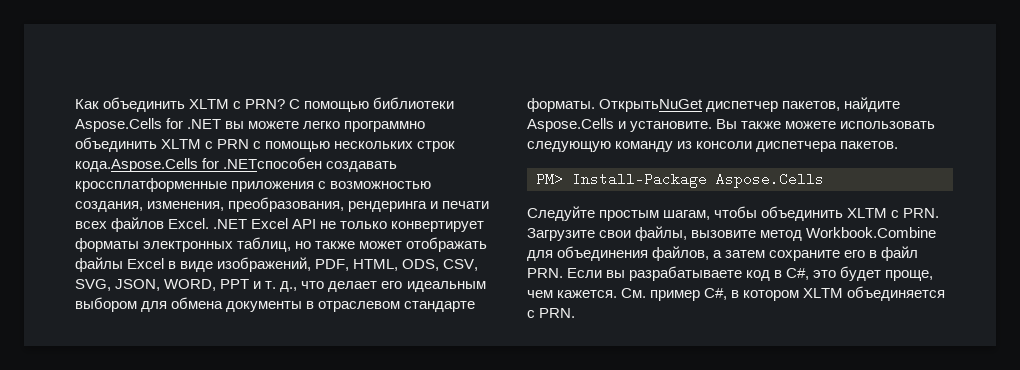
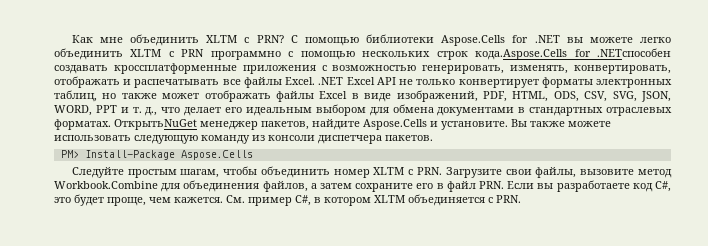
- Как объединить XLTM с PRN?
+ Как мне объединить XLTM с PRN?
- С помощью библиотеки Aspose.Cells for .NET вы можете легко программно объединить XLTM с PRN с помощью нескольких строк кода.Aspose.Cells for .NETспособен создавать кроссплатформенные приложения с возможностью создания, изменения, преобразования, рендеринга и печати всех файлов Excel. .NET Excel API не только конвертирует форматы электронных таблиц, но также может отображать файлы Excel в виде изображений, PDF, HTML, ODS, CSV, SVG, JSON, WORD, PPT и т. д., что делает его идеальным выбором для обмена документы в отраслевом стандарте форматы. ОткрытьNuGet диспетчер пакетов, найдите Aspose.Cells и установите.
+ С помощью библиотеки Aspose.Cells for .NET вы можете легко объединить XLTM с PRN программно с помощью нескольких строк кода.Aspose.Cells for .NETспособен создавать кроссплатформенные приложения с возможностью генерировать, изменять, конвертировать, отображать и распечатывать все файлы Excel. .NET Excel API не только конвертирует форматы электронных таблиц, но также может отображать файлы Excel в виде изображений, PDF, HTML, ODS, CSV, SVG, JSON, WORD, PPT и т. д., что делает его идеальным выбором для обмена документами в стандартных отраслевых форматах. ОткрытьNuGet менеджер пакетов, найдите Aspose.Cells и установите.
- Следуйте простым шагам, чтобы объединить XLTM с PRN. Загрузите свои файлы, вызовите метод Workbook.Combine для объединения файлов, а затем сохраните его в файл PRN. Если вы разрабатываете код в C#, это будет проще, чем кажется.
+ Следуйте простым шагам, чтобы объединить номер XLTM с PRN. Загрузите свои файлы, вызовите метод Workbook.Combine для объединения файлов, а затем сохраните его в файл PRN. Если вы разработаете код C#, это будет проще, чем кажется.

